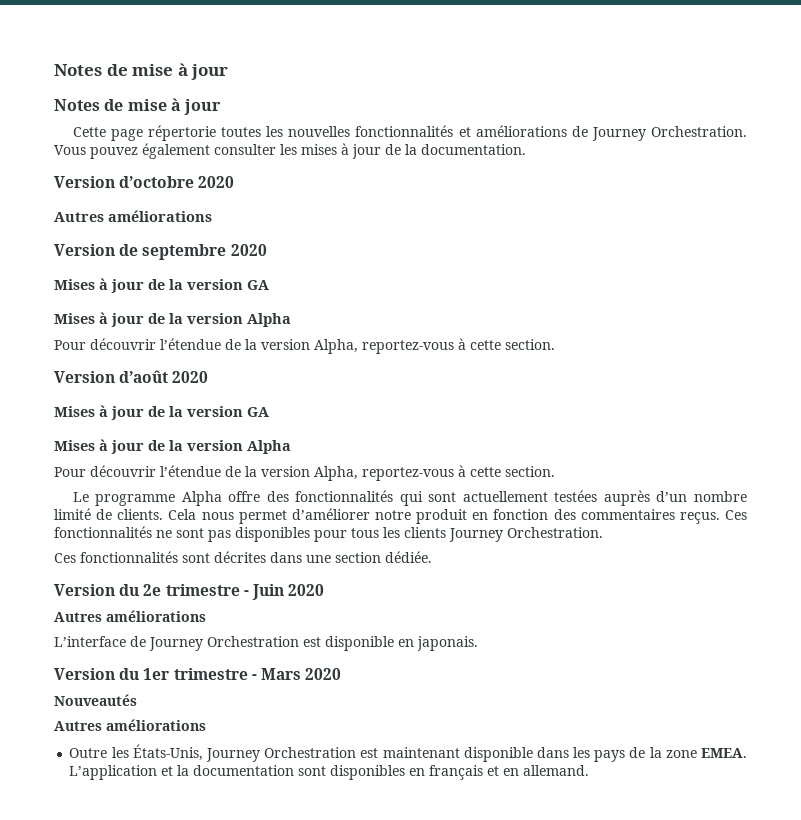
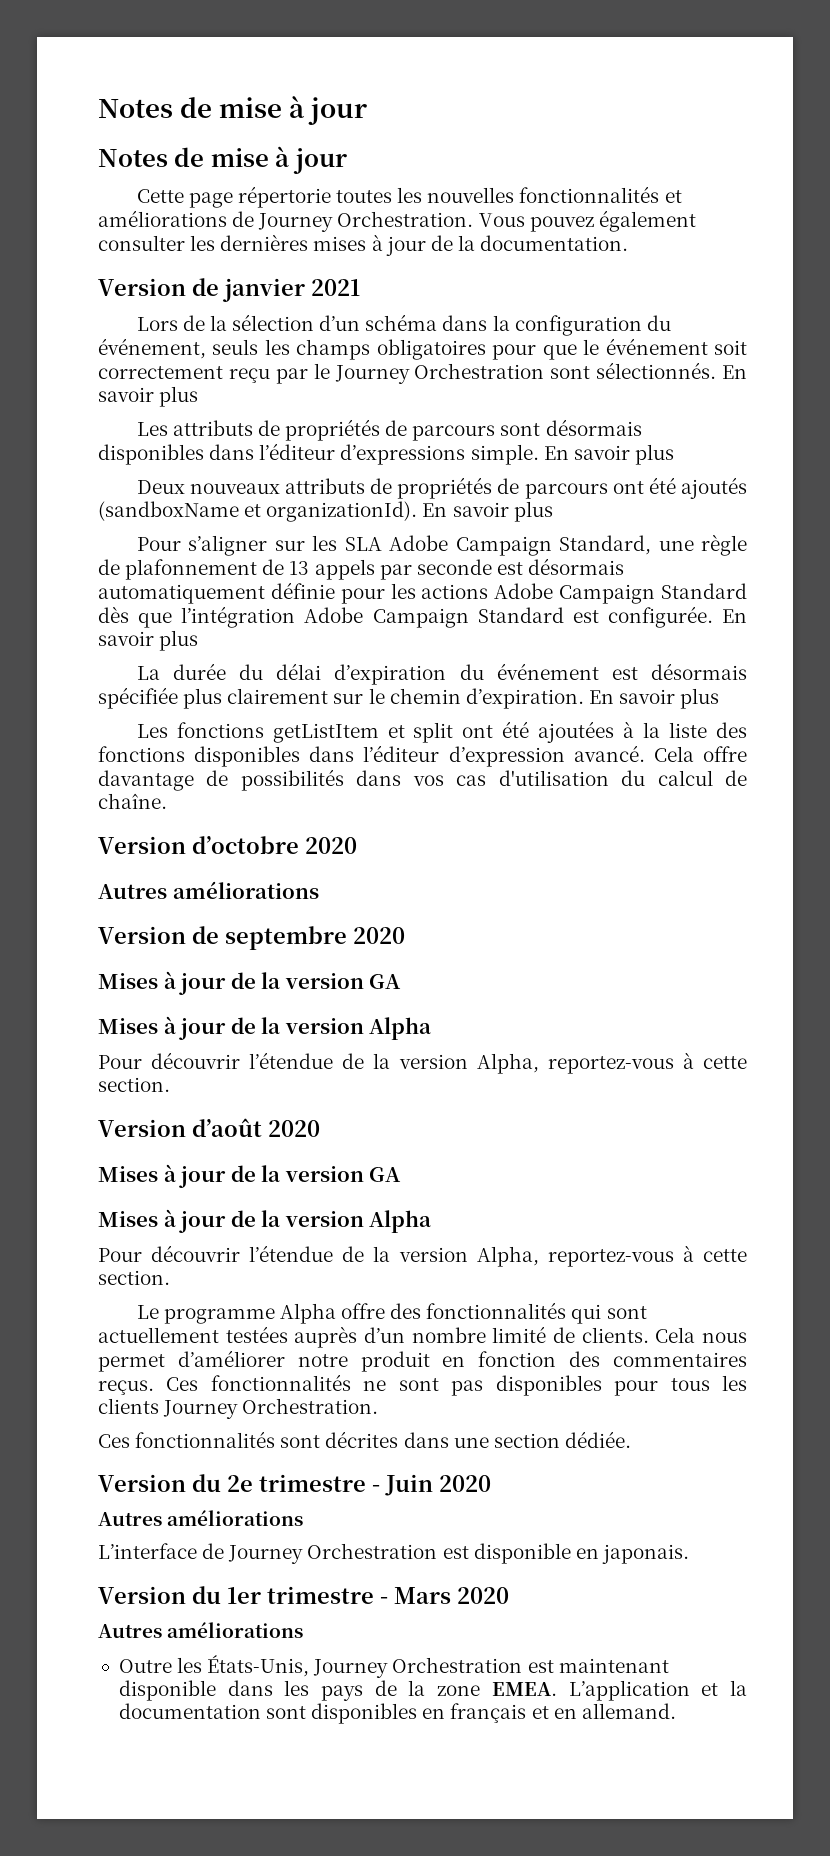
- Vous pouvez également consulter les mises à jour de la documentation.
+ Vous pouvez également consulter les dernières mises à jour de la documentation.
+ Version de janvier 2021
+ Lors de la sélection d’un schéma dans la configuration du événement, seuls les champs obligatoires pour que le événement soit correctement reçu par le Journey Orchestration sont sélectionnés. En savoir plus
+ Les attributs de propriétés de parcours sont désormais disponibles dans l’éditeur d’expressions simple. En savoir plus
+ Deux nouveaux attributs de propriétés de parcours ont été ajoutés (sandboxName et organizationId). En savoir plus
+ Pour s’aligner sur les SLA Adobe Campaign Standard, une règle de plafonnement de 13 appels par seconde est désormais automatiquement définie pour les actions Adobe Campaign Standard dès que l’intégration Adobe Campaign Standard est configurée. En savoir plus
+ La durée du délai d’expiration du événement est désormais spécifiée plus clairement sur le chemin d’expiration. En savoir plus
+ Les fonctions getListItem et split ont été ajoutées à la liste des fonctions disponibles dans l’éditeur d’expression avancé. Cela offre davantage de possibilités dans vos cas d'utilisation du calcul de chaîne.
- Nouveautés

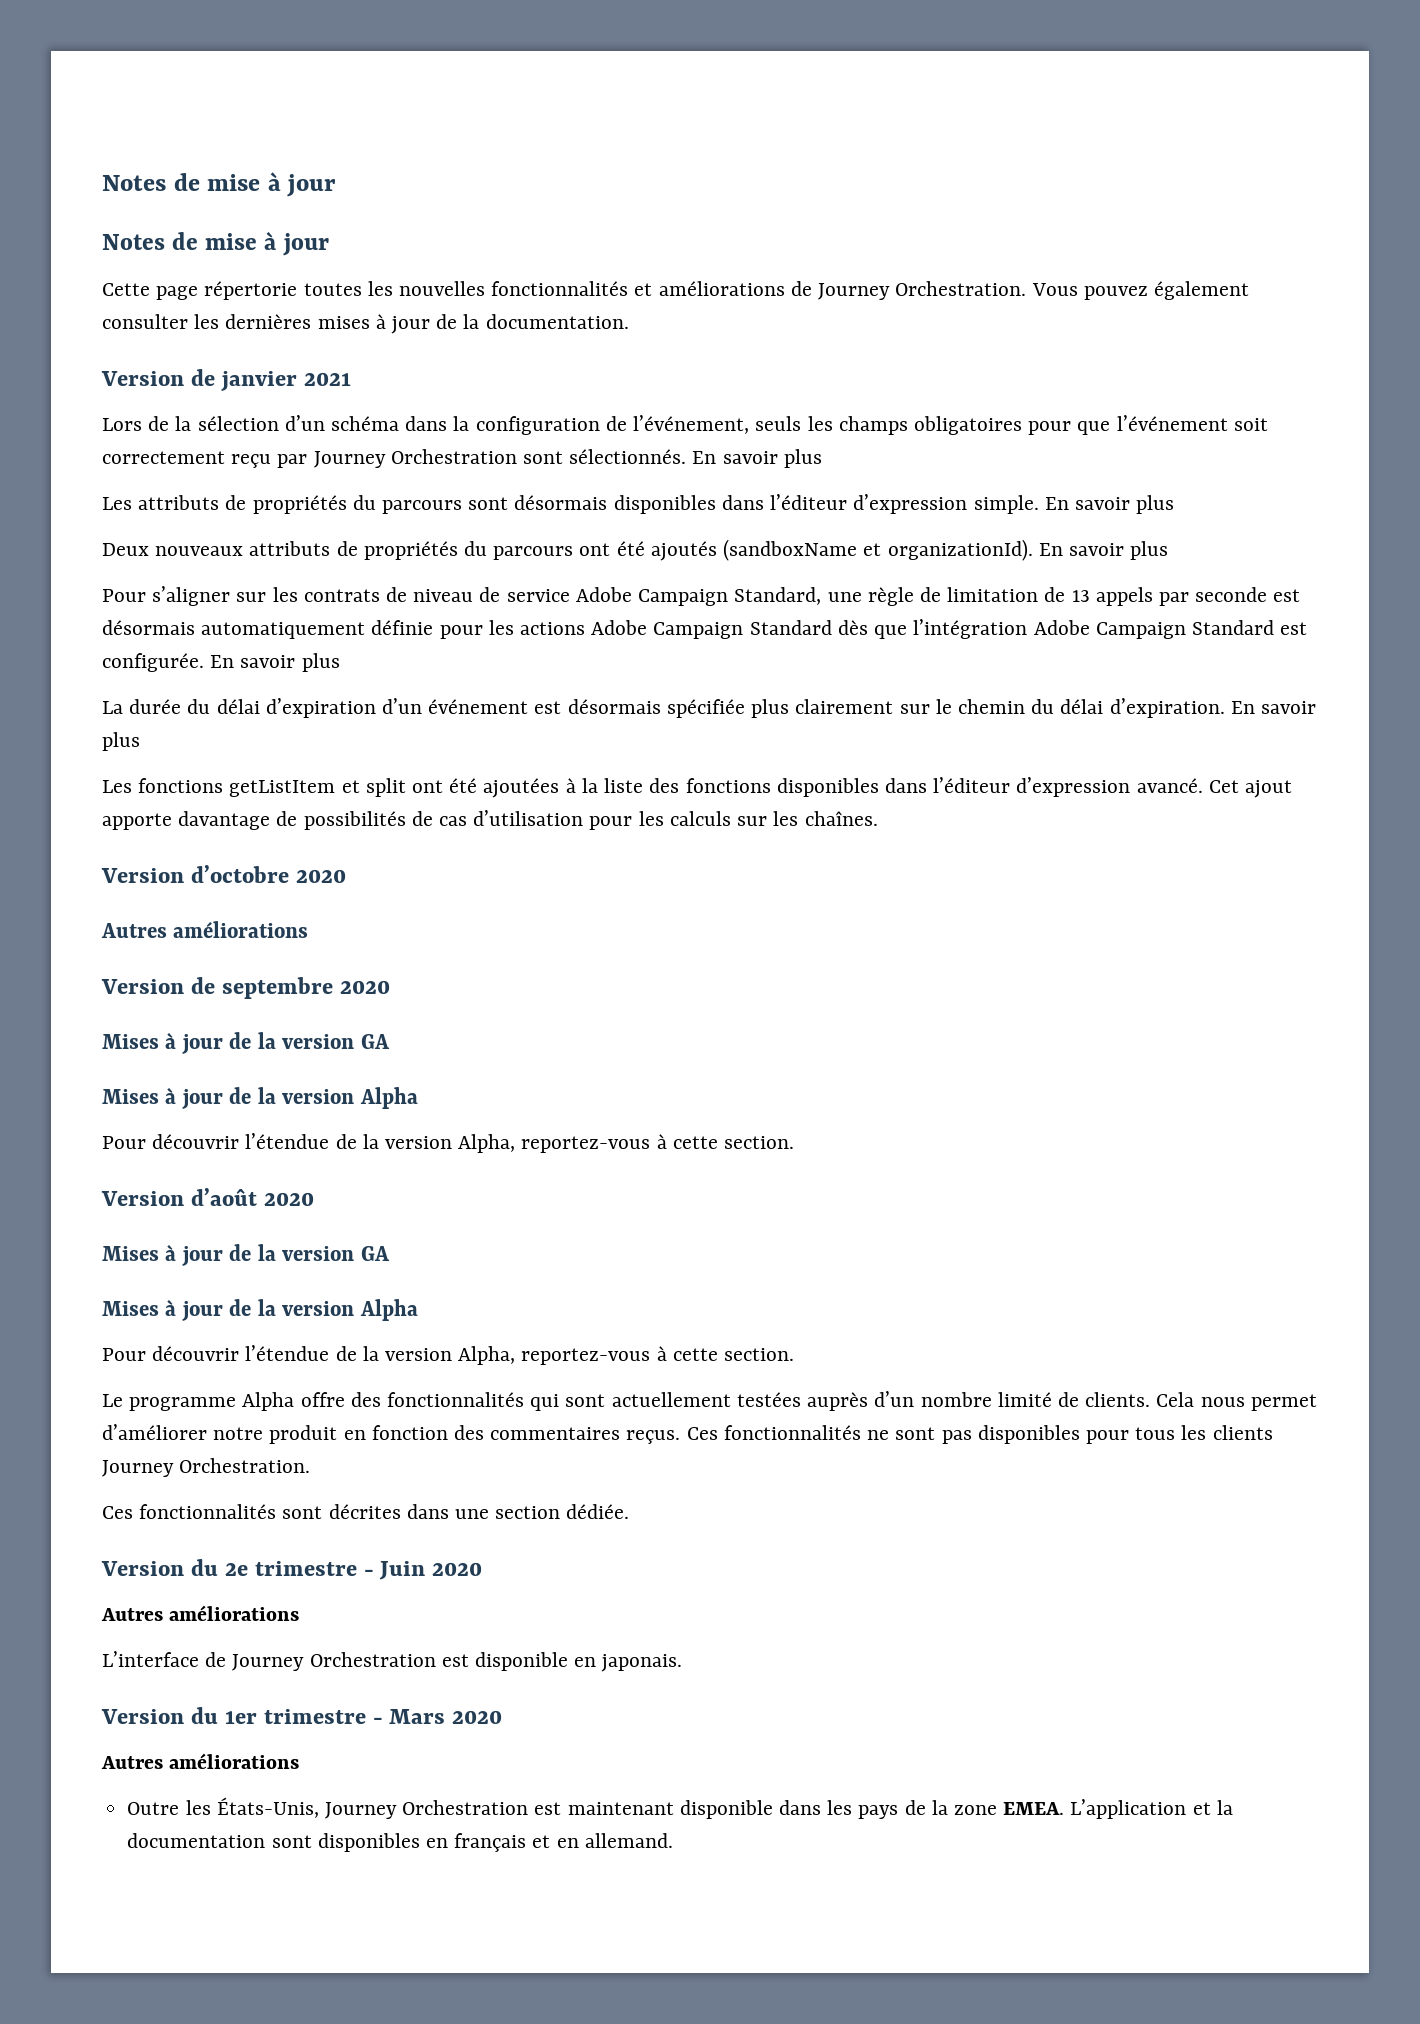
- Lors de la sélection d’un schéma dans la configuration du événement, seuls les champs obligatoires pour que le événement soit correctement reçu par le Journey Orchestration sont sélectionnés.
+ Lors de la sélection d’un schéma dans la configuration de l’événement, seuls les champs obligatoires pour que l’événement soit correctement reçu par Journey Orchestration sont sélectionnés.
- Les attributs de propriétés de parcours sont désormais disponibles dans l’éditeur d’expressions simple.
+ Les attributs de propriétés du parcours sont désormais disponibles dans l’éditeur d’expression simple.
- Deux nouveaux attributs de propriétés de parcours ont été ajoutés (sandboxName et organizationId).
+ Deux nouveaux attributs de propriétés du parcours ont été ajoutés (sandboxName et organizationId).
- Pour s’aligner sur les SLA Adobe Campaign Standard, une règle de plafonnement de 13 appels par seconde est désormais automatiquement définie pour les actions Adobe Campaign Standard dès que l’intégration Adobe Campaign Standard est configurée.
+ Pour s’aligner sur les contrats de niveau de service Adobe Campaign Standard, une règle de limitation de 13 appels par seconde est désormais automatiquement définie pour les actions Adobe Campaign Standard dès que l’intégration Adobe Campaign Standard est configurée.
- La durée du délai d’expiration du événement est désormais spécifiée plus clairement sur le chemin d’expiration.
+ La durée du délai d’expiration d’un événement est désormais spécifiée plus clairement sur le chemin du délai d’expiration.
- Cela offre davantage de possibilités dans vos cas d'utilisation du calcul de chaîne.
+ Cet ajout apporte davantage de possibilités de cas d’utilisation pour les calculs sur les chaînes.

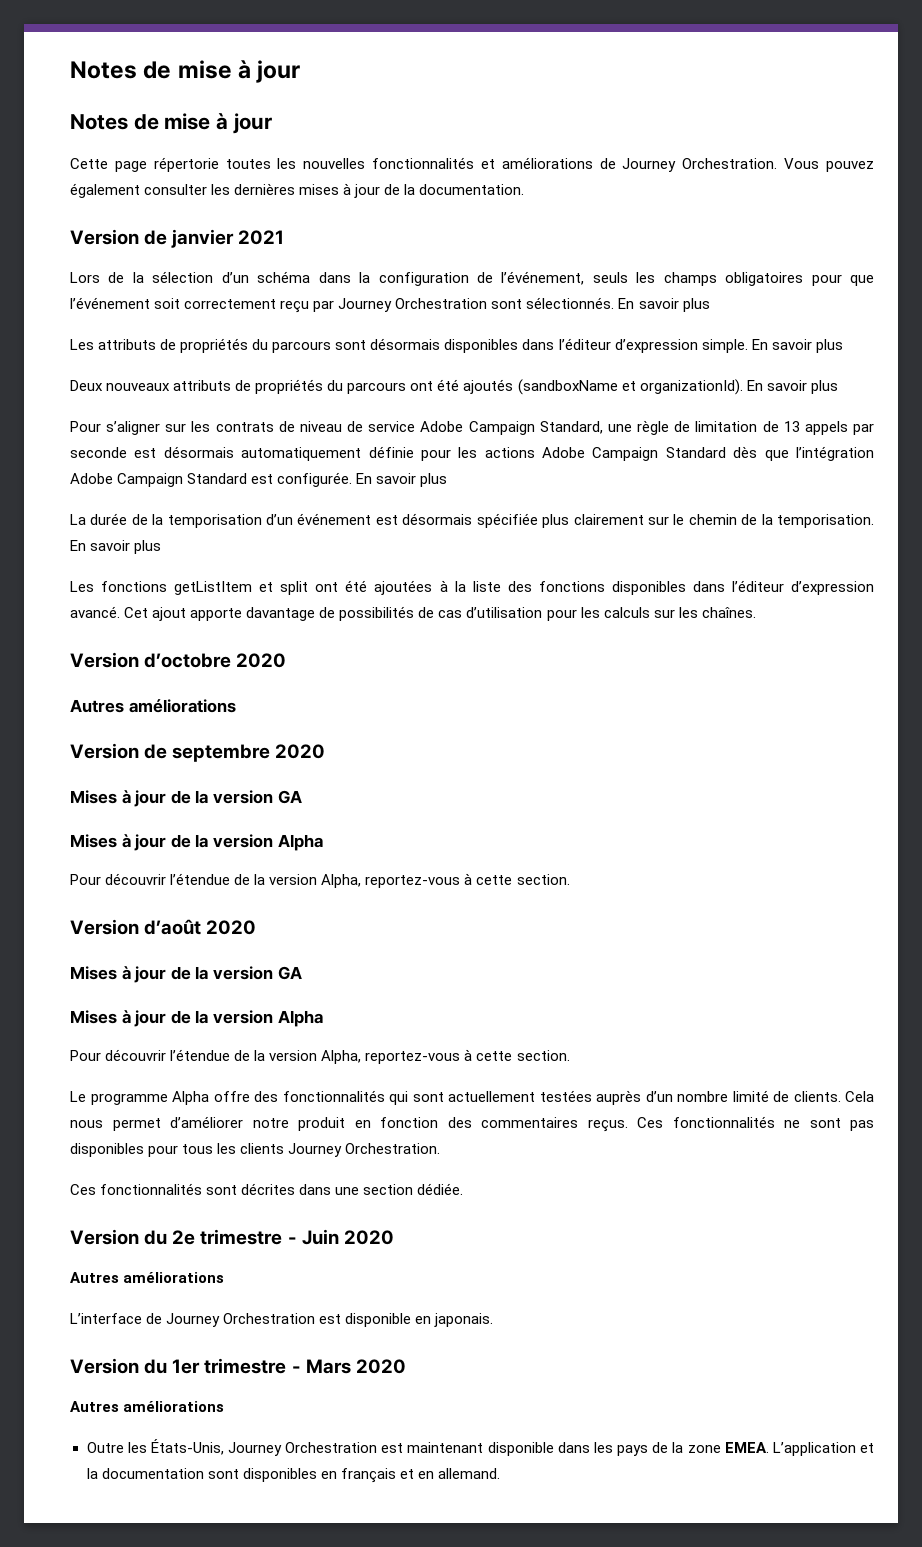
- La durée du délai d’expiration d’un événement est désormais spécifiée plus clairement sur le chemin du délai d’expiration.
+ La durée de la temporisation d’un événement est désormais spécifiée plus clairement sur le chemin de la temporisation.

